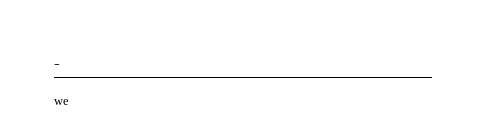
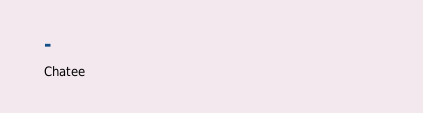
- we
+ Chatee

